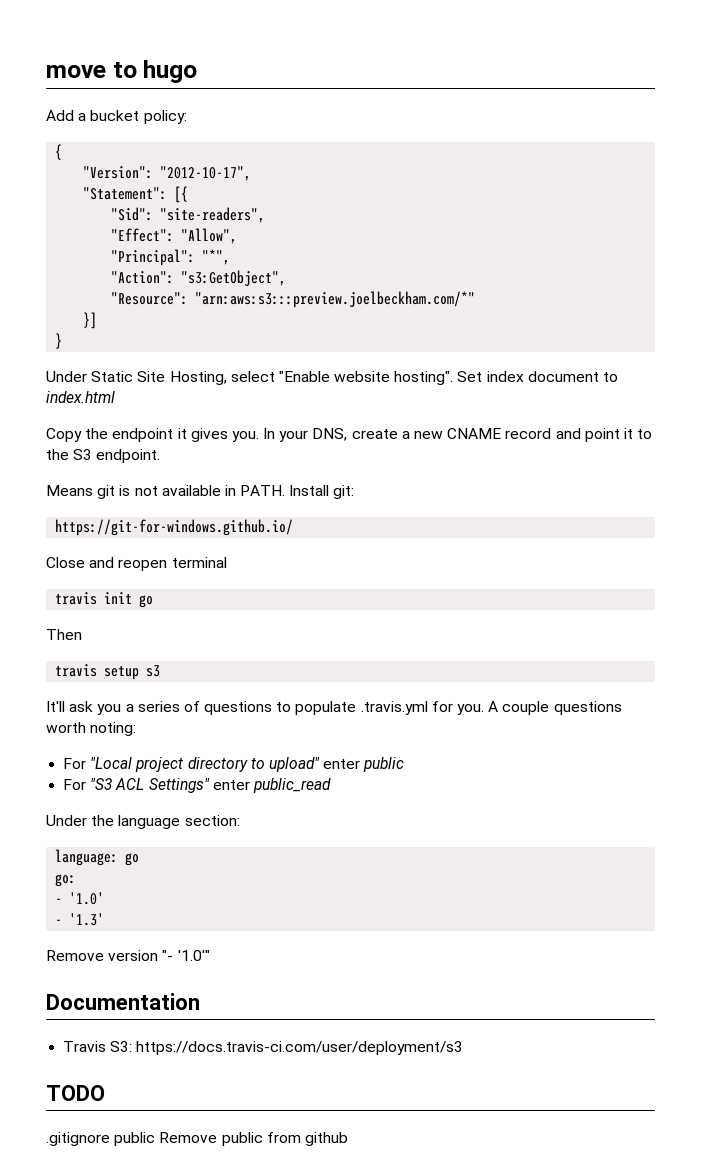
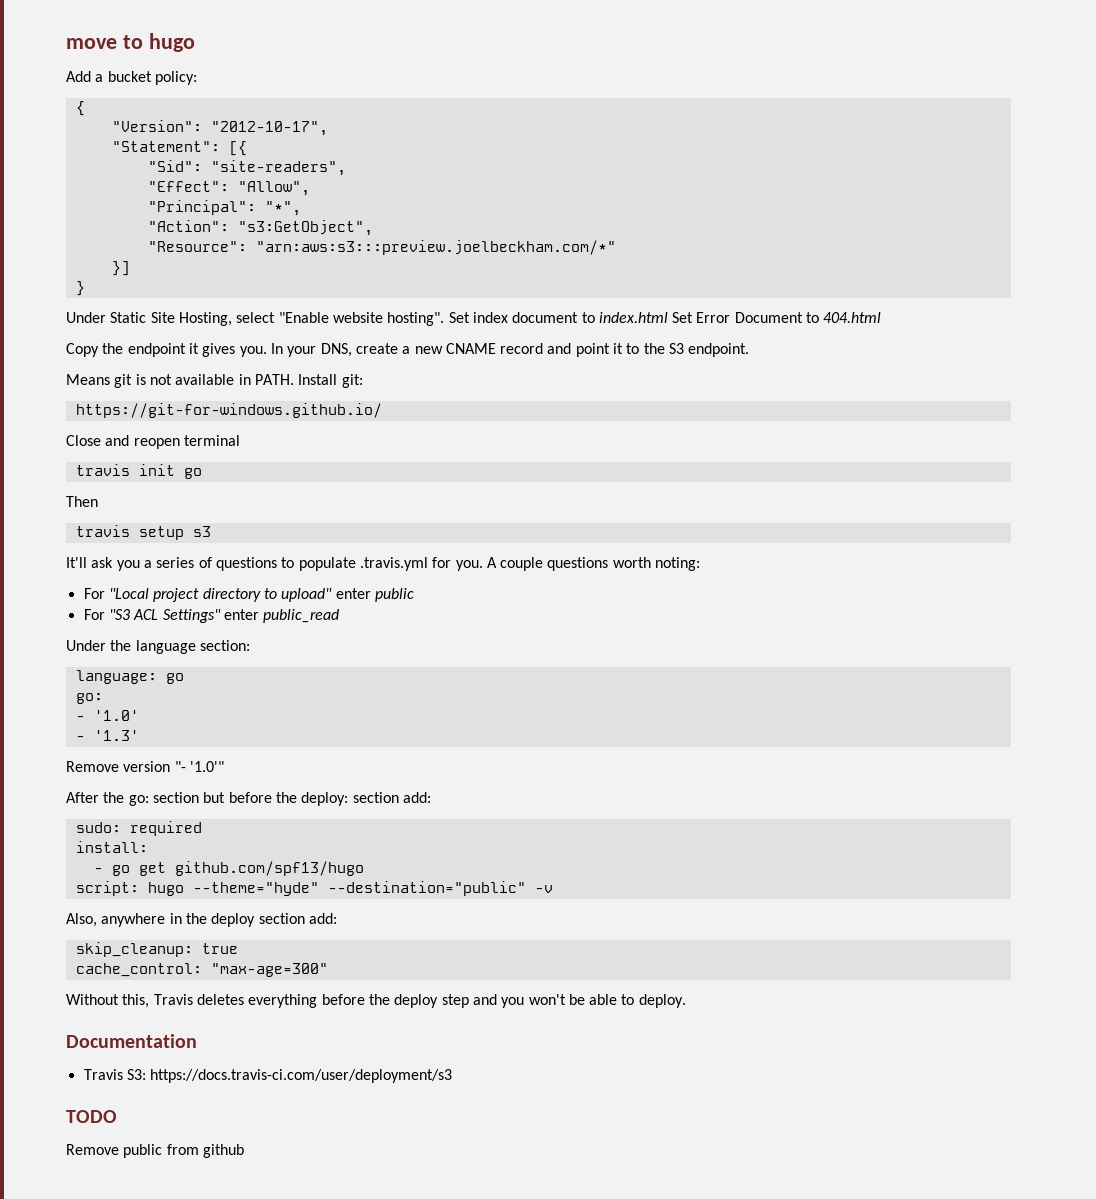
- Set index document to index.html
+ Set index document to index.html Set Error Document to 404.html
+ After the go: section but before the deploy: section add:
+ sudo: required
+ install:
+ - go get github.com/spf13/hugo
+ script: hugo --theme="hyde" --destination="public" -v
+ Also, anywhere in the deploy section add:
+ skip_cleanup: true
+ cache_control: "max-age=300"
+ Without this, Travis deletes everything before the deploy step and you won't be able to deploy.
- .gitignore public Remove public from github
+ Remove public from github

